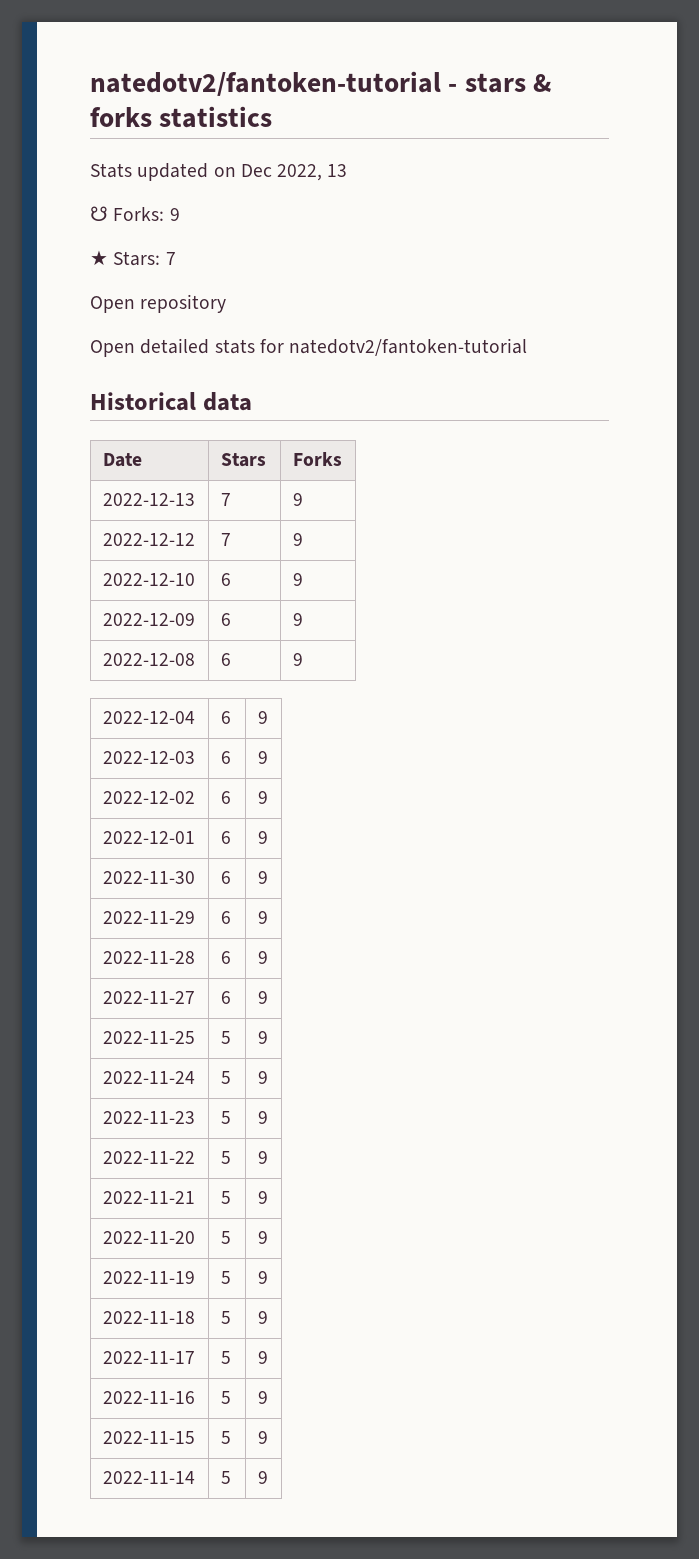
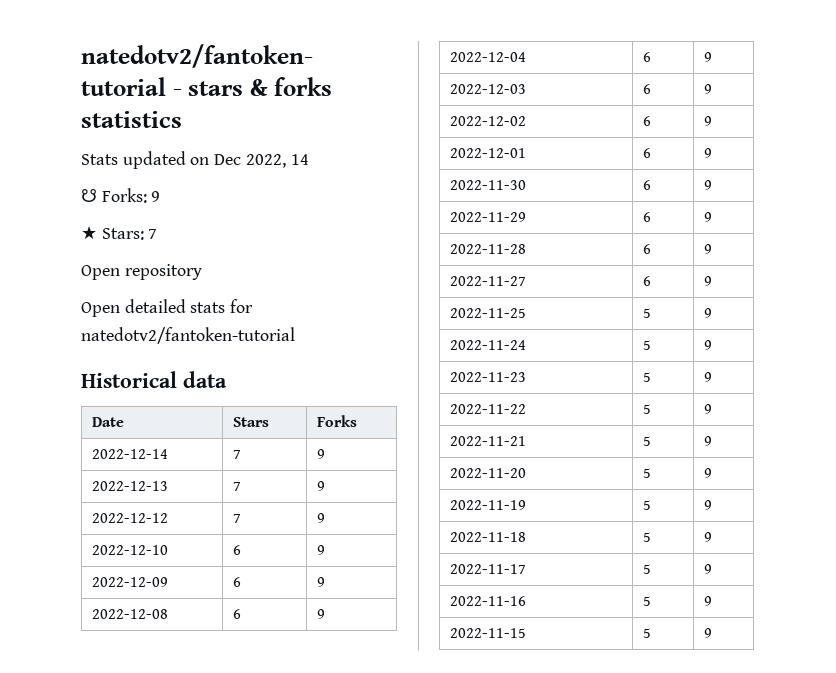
- Stats updated on Dec 2022, 13
+ Stats updated on Dec 2022, 14
+ 2022-12-14 | 7 | 9
- 2022-11-14 | 5 | 9

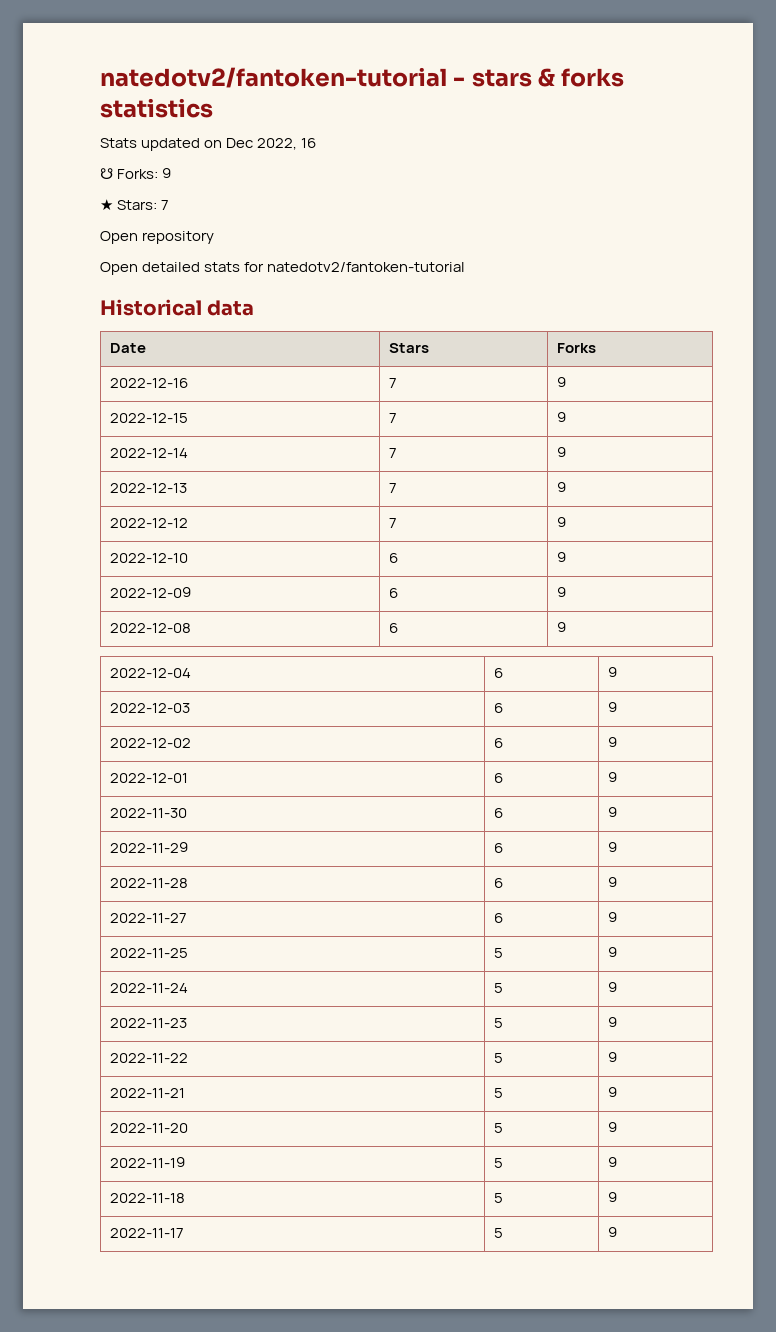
- Stats updated on Dec 2022, 14
+ Stats updated on Dec 2022, 16
+ 2022-12-16 | 7 | 9
+ 2022-12-15 | 7 | 9
- 2022-11-16 | 5 | 9
- 2022-11-15 | 5 | 9

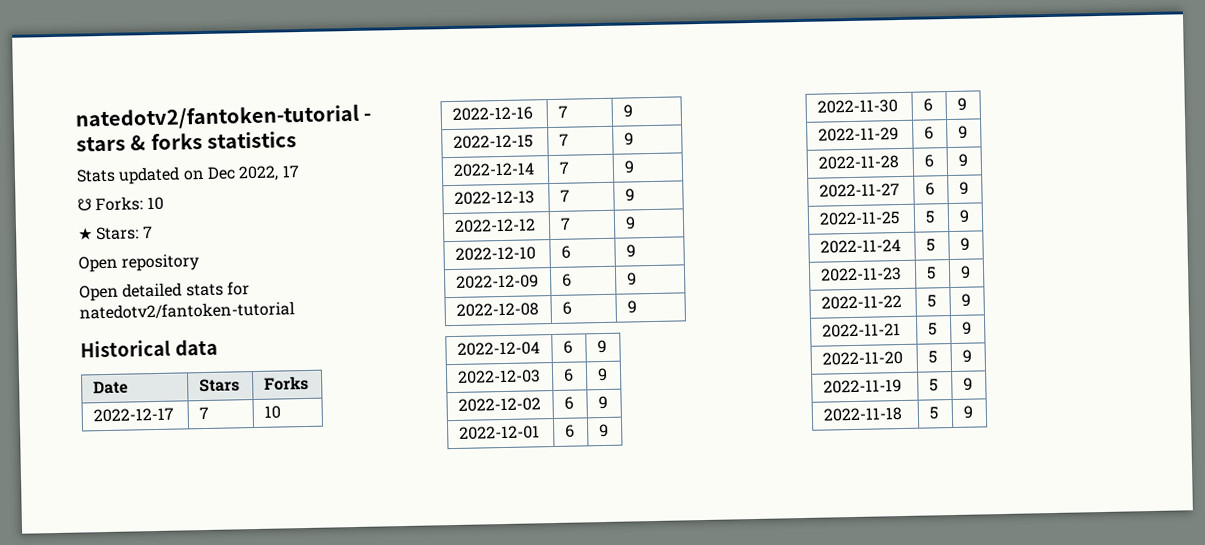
- Stats updated on Dec 2022, 16
+ Stats updated on Dec 2022, 17
- ☋ Forks: 9
+ ☋ Forks: 10
+ 2022-12-17 | 7 | 10
- 2022-11-17 | 5 | 9

